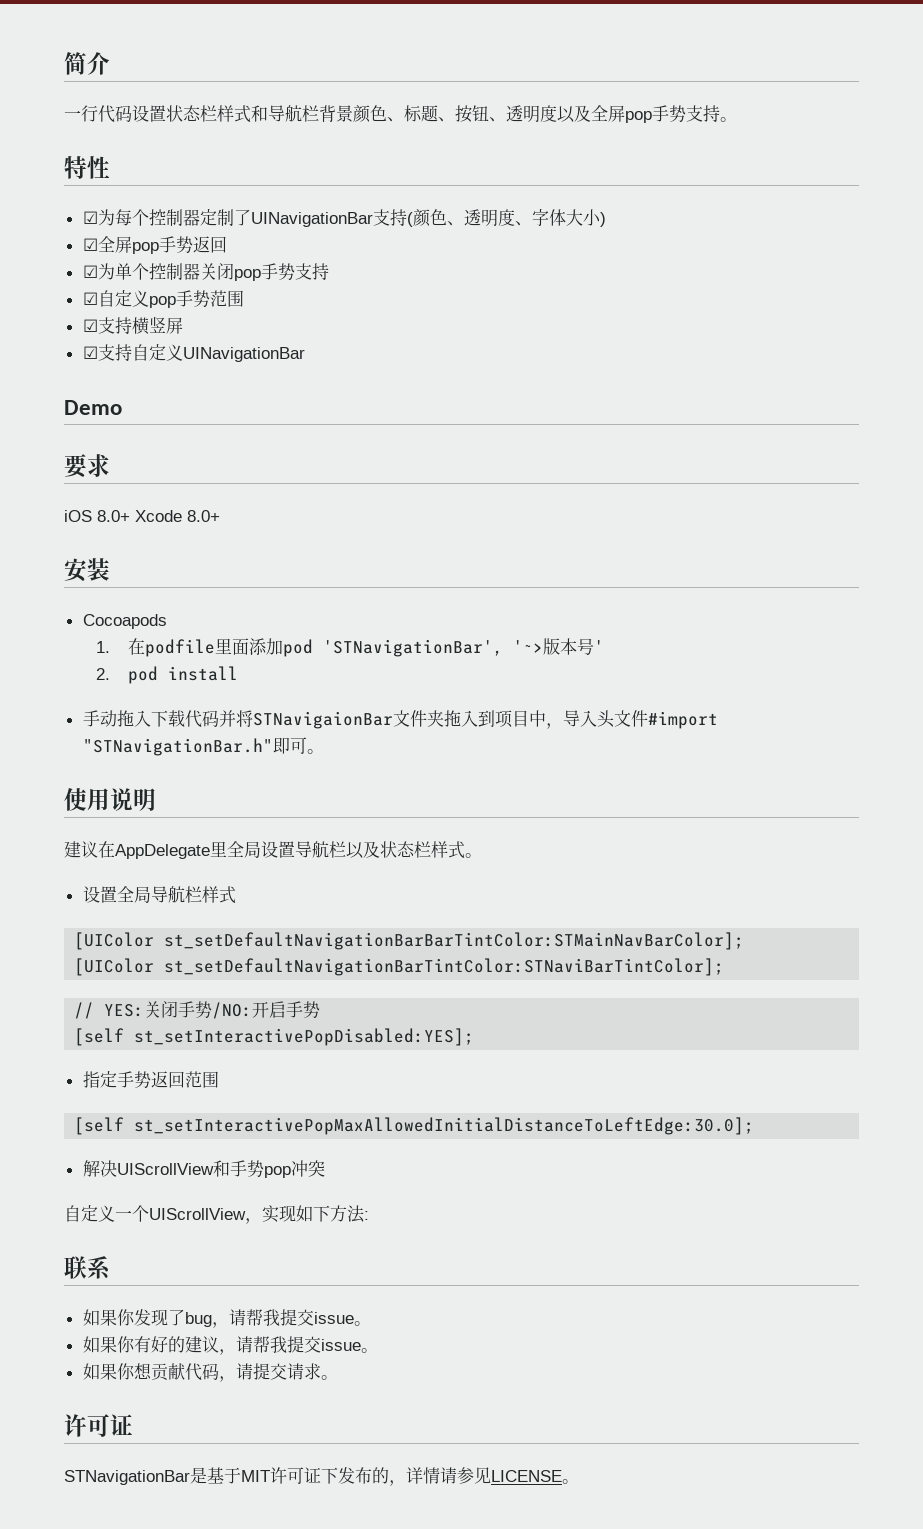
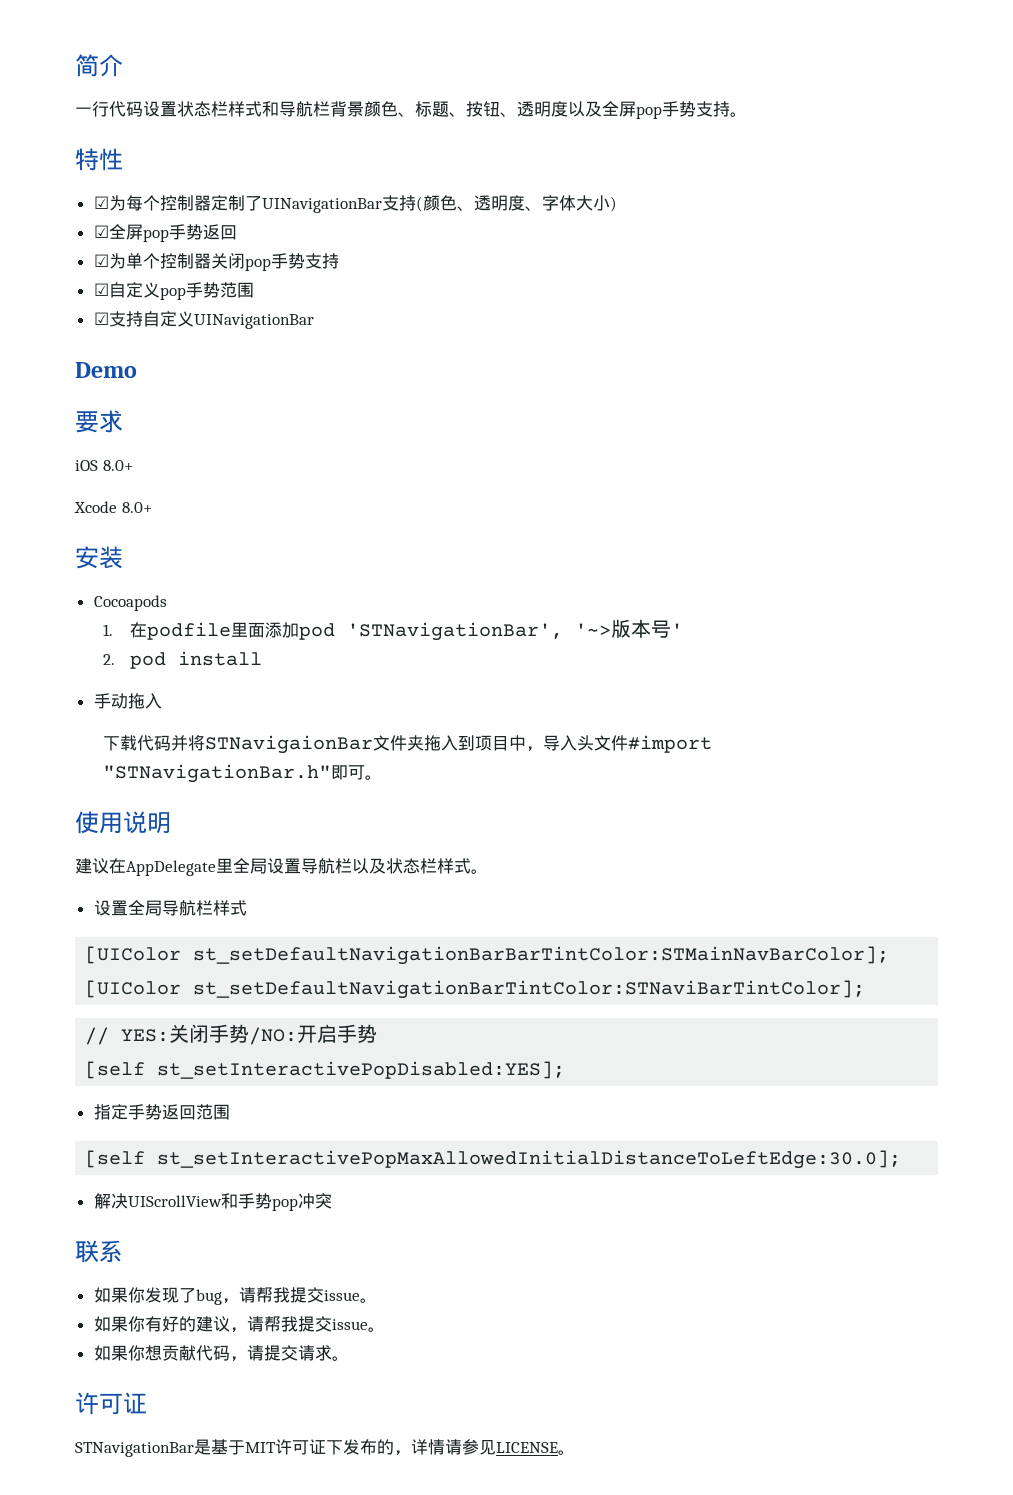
- ☑支持横竖屏
- iOS 8.0+ Xcode 8.0+
+ iOS 8.0+
+ Xcode 8.0+
- 手动拖入下载代码并将STNavigaionBar文件夹拖入到项目中，导入头文件#import "STNavigationBar.h"即可。
+ 手动拖入
+ 下载代码并将STNavigaionBar文件夹拖入到项目中，导入头文件#import "STNavigationBar.h"即可。
- 自定义一个UIScrollView，实现如下方法:

